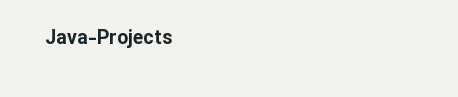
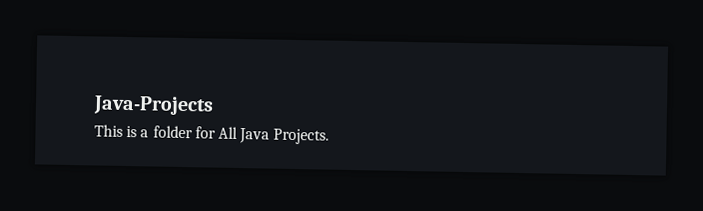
+ This is a folder for All Java Projects.

